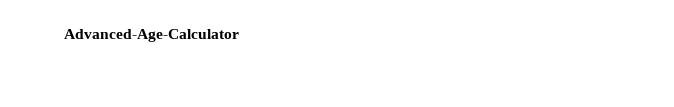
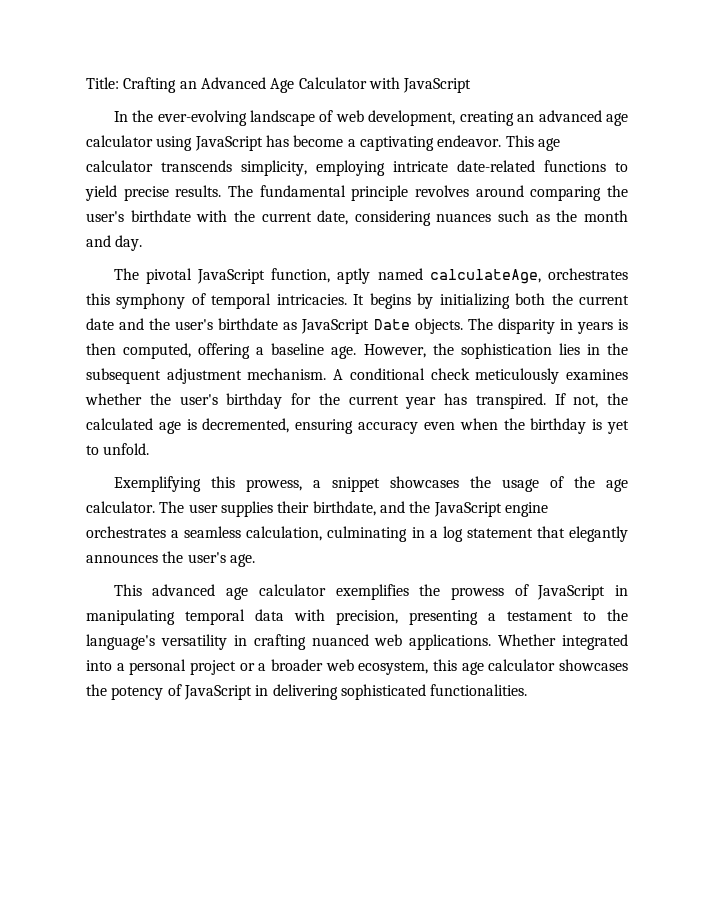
- Advanced-Age-Calculator
+ Title: Crafting an Advanced Age Calculator with JavaScript
+ In the ever-evolving landscape of web development, creating an advanced age calculator using JavaScript has become a captivating endeavor. This age calculator transcends simplicity, employing intricate date-related functions to yield precise results. The fundamental principle revolves around comparing the user's birthdate with the current date, considering nuances such as the month and day.
+ The pivotal JavaScript function, aptly named calculateAge, orchestrates this symphony of temporal intricacies. It begins by initializing both the current date and the user's birthdate as JavaScript Date objects. The disparity in years is then computed, offering a baseline age. However, the sophistication lies in the subsequent adjustment mechanism. A conditional check meticulously examines whether the user's birthday for the current year has transpired. If not, the calculated age is decremented, ensuring accuracy even when the birthday is yet to unfold.
+ Exemplifying this prowess, a snippet showcases the usage of the age calculator. The user supplies their birthdate, and the JavaScript engine orchestrates a seamless calculation, culminating in a log statement that elegantly announces the user's age.
+ This advanced age calculator exemplifies the prowess of JavaScript in manipulating temporal data with precision, presenting a testament to the language's versatility in crafting nuanced web applications. Whether integrated into a personal project or a broader web ecosystem, this age calculator showcases the potency of JavaScript in delivering sophisticated functionalities.

